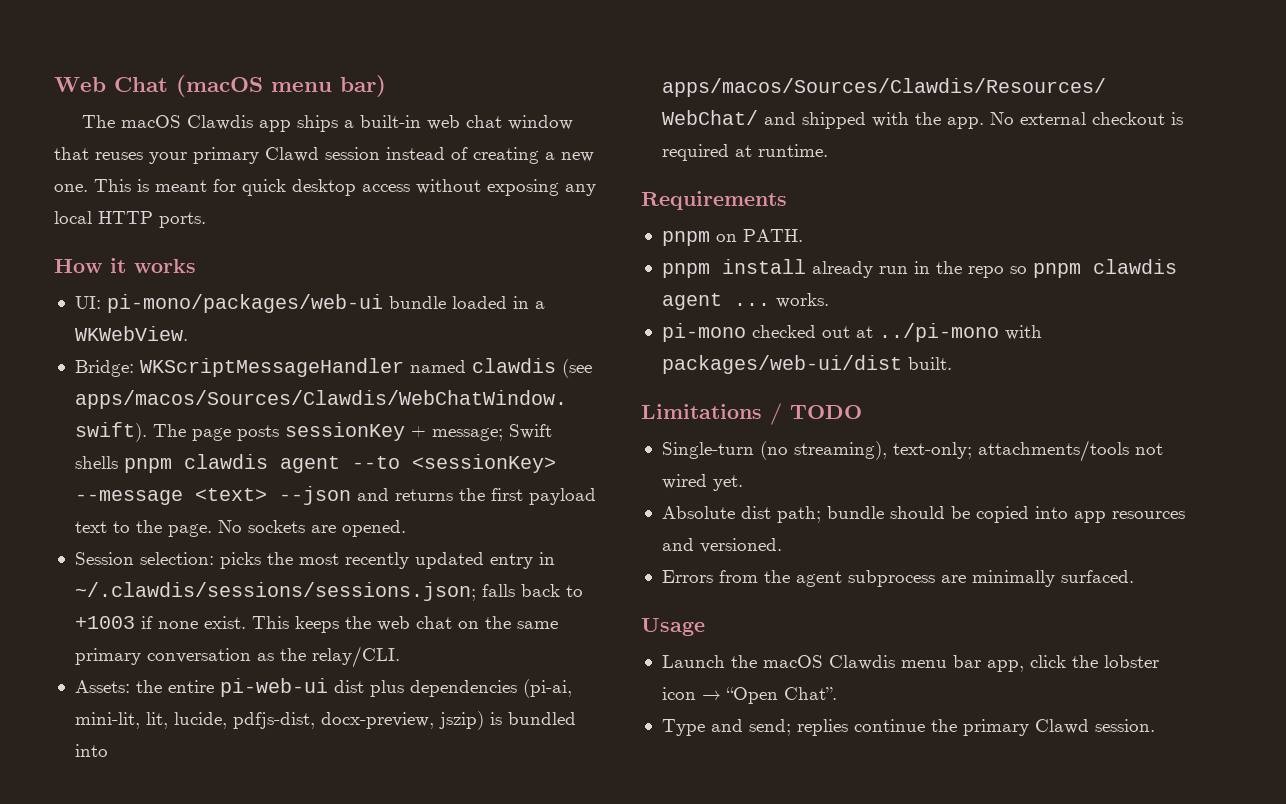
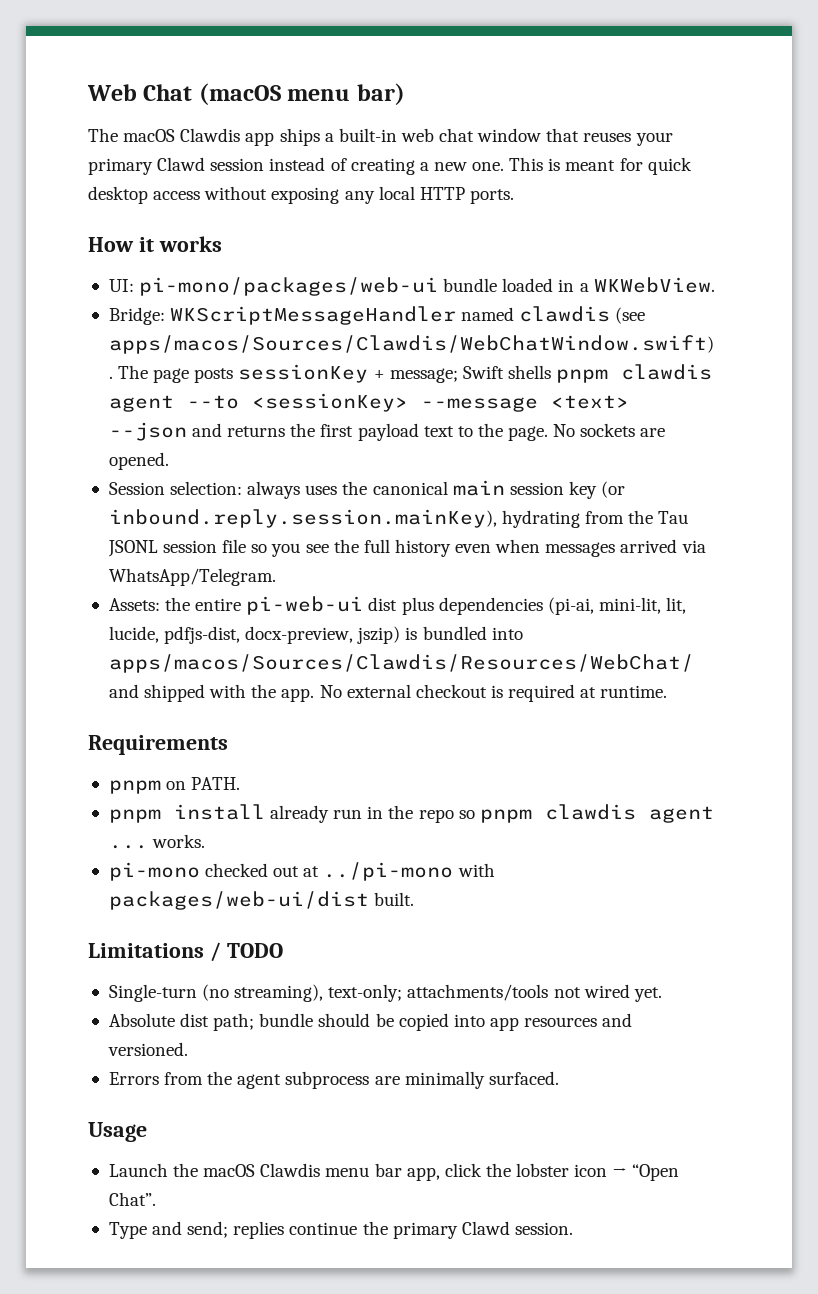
- Session selection: picks the most recently updated entry in ~/.clawdis/sessions/sessions.json; falls back to +1003 if none exist. This keeps the web chat on the same primary conversation as the relay/CLI.
+ Session selection: always uses the canonical main session key (or inbound.reply.session.mainKey), hydrating from the Tau JSONL session file so you see the full history even when messages arrived via WhatsApp/Telegram.

